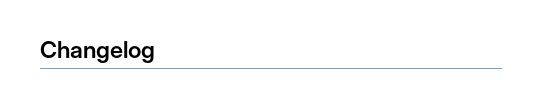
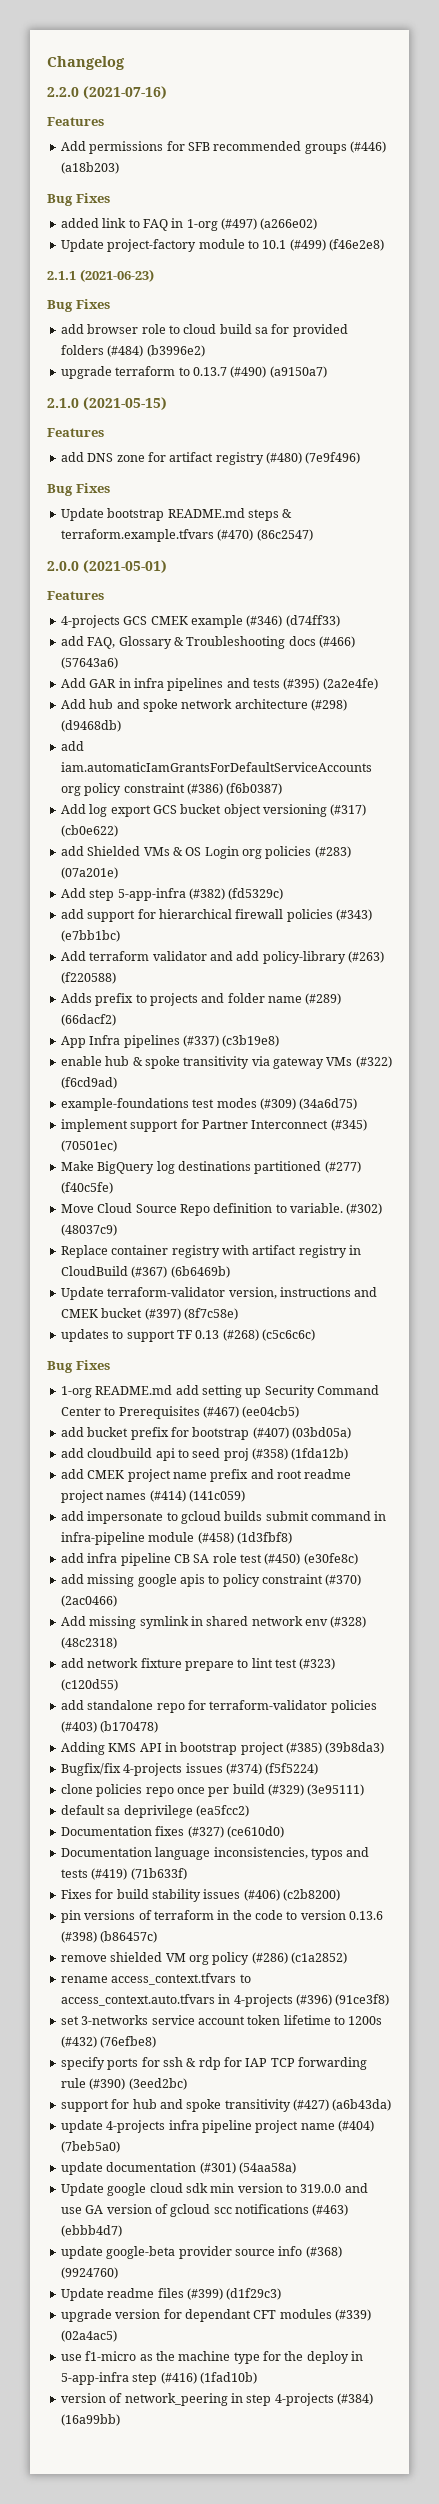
+ 2.2.0 (2021-07-16)
+ Features
+ Add permissions for SFB recommended groups (#446) (a18b203)
+ Bug Fixes
+ added link to FAQ in 1-org (#497) (a266e02)
+ Update project-factory module to 10.1 (#499) (f46e2e8)
+ 2.1.1 (2021-06-23)
+ Bug Fixes
+ add browser role to cloud build sa for provided folders (#484) (b3996e2)
+ upgrade terraform to 0.13.7 (#490) (a9150a7)
+ 2.1.0 (2021-05-15)
+ Features
+ add DNS zone for artifact registry (#480) (7e9f496)
+ Bug Fixes
+ Update bootstrap README.md steps & terraform.example.tfvars (#470) (86c2547)
+ 2.0.0 (2021-05-01)
+ Features
+ 4-projects GCS CMEK example (#346) (d74ff33)
+ add FAQ, Glossary & Troubleshooting docs (#466) (57643a6)
+ Add GAR in infra pipelines and tests (#395) (2a2e4fe)
+ Add hub and spoke network architecture (#298) (d9468db)
+ add iam.automaticIamGrantsForDefaultServiceAccounts org policy constraint (#386) (f6b0387)
+ Add log export GCS bucket object versioning (#317) (cb0e622)
+ add Shielded VMs & OS Login org policies (#283) (07a201e)
+ Add step 5-app-infra (#382) (fd5329c)
+ add support for hierarchical firewall policies (#343) (e7bb1bc)
+ Add terraform validator and add policy-library (#263) (f220588)
+ Adds prefix to projects and folder name (#289) (66dacf2)
+ App Infra pipelines (#337) (c3b19e8)
+ enable hub & spoke transitivity via gateway VMs (#322) (f6cd9ad)
+ example-foundations test modes (#309) (34a6d75)
+ implement support for Partner Interconnect (#345) (70501ec)
+ Make BigQuery log destinations partitioned (#277) (f40c5fe)
+ Move Cloud Source Repo definition to variable. (#302) (48037c9)
+ Replace container registry with artifact registry in CloudBuild (#367) (6b6469b)
+ Update terraform-validator version, instructions and CMEK bucket (#397) (8f7c58e)
+ updates to support TF 0.13 (#268) (c5c6c6c)
+ Bug Fixes
+ 1-org README.md add setting up Security Command Center to Prerequisites (#467) (ee04cb5)
+ add bucket prefix for bootstrap (#407) (03bd05a)
+ add cloudbuild api to seed proj (#358) (1fda12b)
+ add CMEK project name prefix and root readme project names (#414) (141c059)
+ add impersonate to gcloud builds submit command in infra-pipeline module (#458) (1d3fbf8)
+ add infra pipeline CB SA role test (#450) (e30fe8c)
+ add missing google apis to policy constraint (#370) (2ac0466)
+ Add missing symlink in shared network env (#328) (48c2318)
+ add network fixture prepare to lint test (#323) (c120d55)
+ add standalone repo for terraform-validator policies (#403) (b170478)
+ Adding KMS API in bootstrap project (#385) (39b8da3)
+ Bugfix/fix 4-projects issues (#374) (f5f5224)
+ clone policies repo once per build (#329) (3e95111)
+ default sa deprivilege (ea5fcc2)
+ Documentation fixes (#327) (ce610d0)
+ Documentation language inconsistencies, typos and tests (#419) (71b633f)
+ Fixes for build stability issues (#406) (c2b8200)
+ pin versions of terraform in the code to version 0.13.6 (#398) (b86457c)
+ remove shielded VM org policy (#286) (c1a2852)
+ rename access_context.tfvars to access_context.auto.tfvars in 4-projects (#396) (91ce3f8)
+ set 3-networks service account token lifetime to 1200s (#432) (76efbe8)
+ specify ports for ssh & rdp for IAP TCP forwarding rule (#390) (3eed2bc)
+ support for hub and spoke transitivity (#427) (a6b43da)
+ update 4-projects infra pipeline project name (#404) (7beb5a0)
+ update documentation (#301) (54aa58a)
+ Update google cloud sdk min version to 319.0.0 and use GA version of gcloud scc notifications (#463) (ebbb4d7)
+ update google-beta provider source info (#368) (9924760)
+ Update readme files (#399) (d1f29c3)
+ upgrade version for dependant CFT modules (#339) (02a4ac5)
+ use f1-micro as the machine type for the deploy in 5-app-infra step (#416) (1fad10b)
+ version of network_peering in step 4-projects (#384) (16a99bb)

